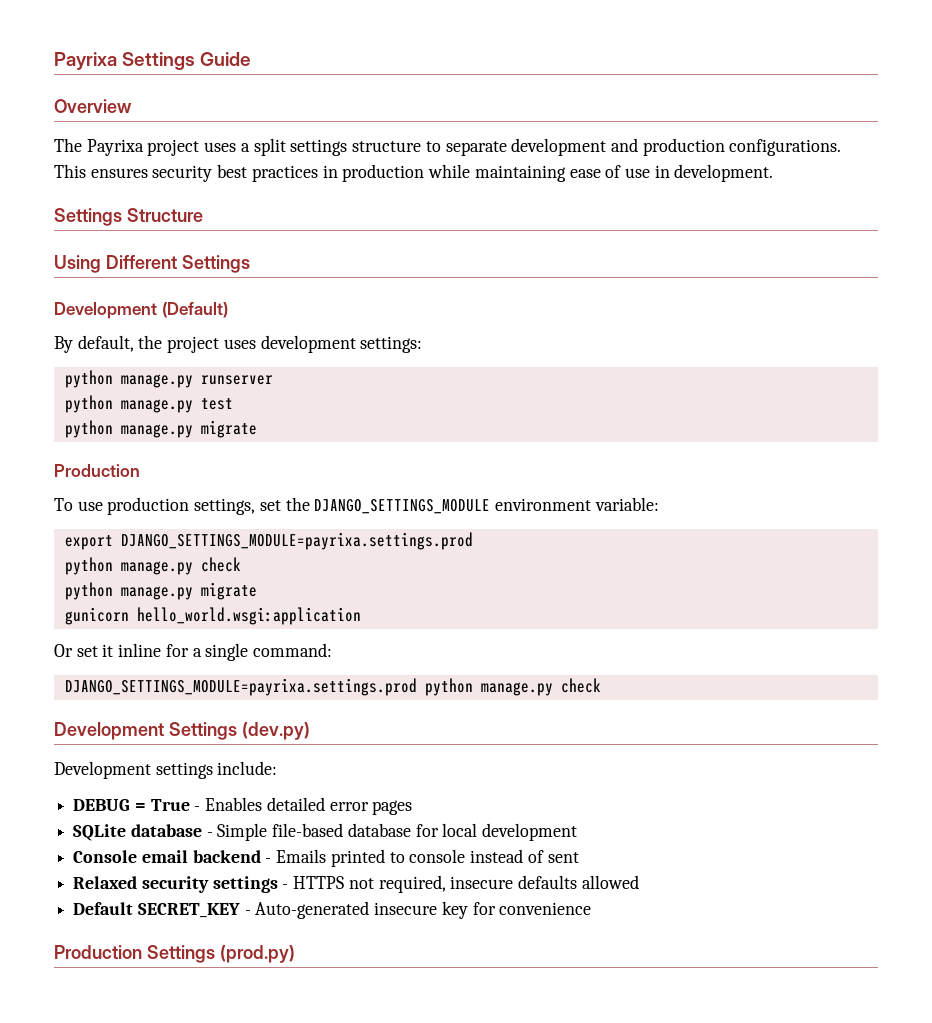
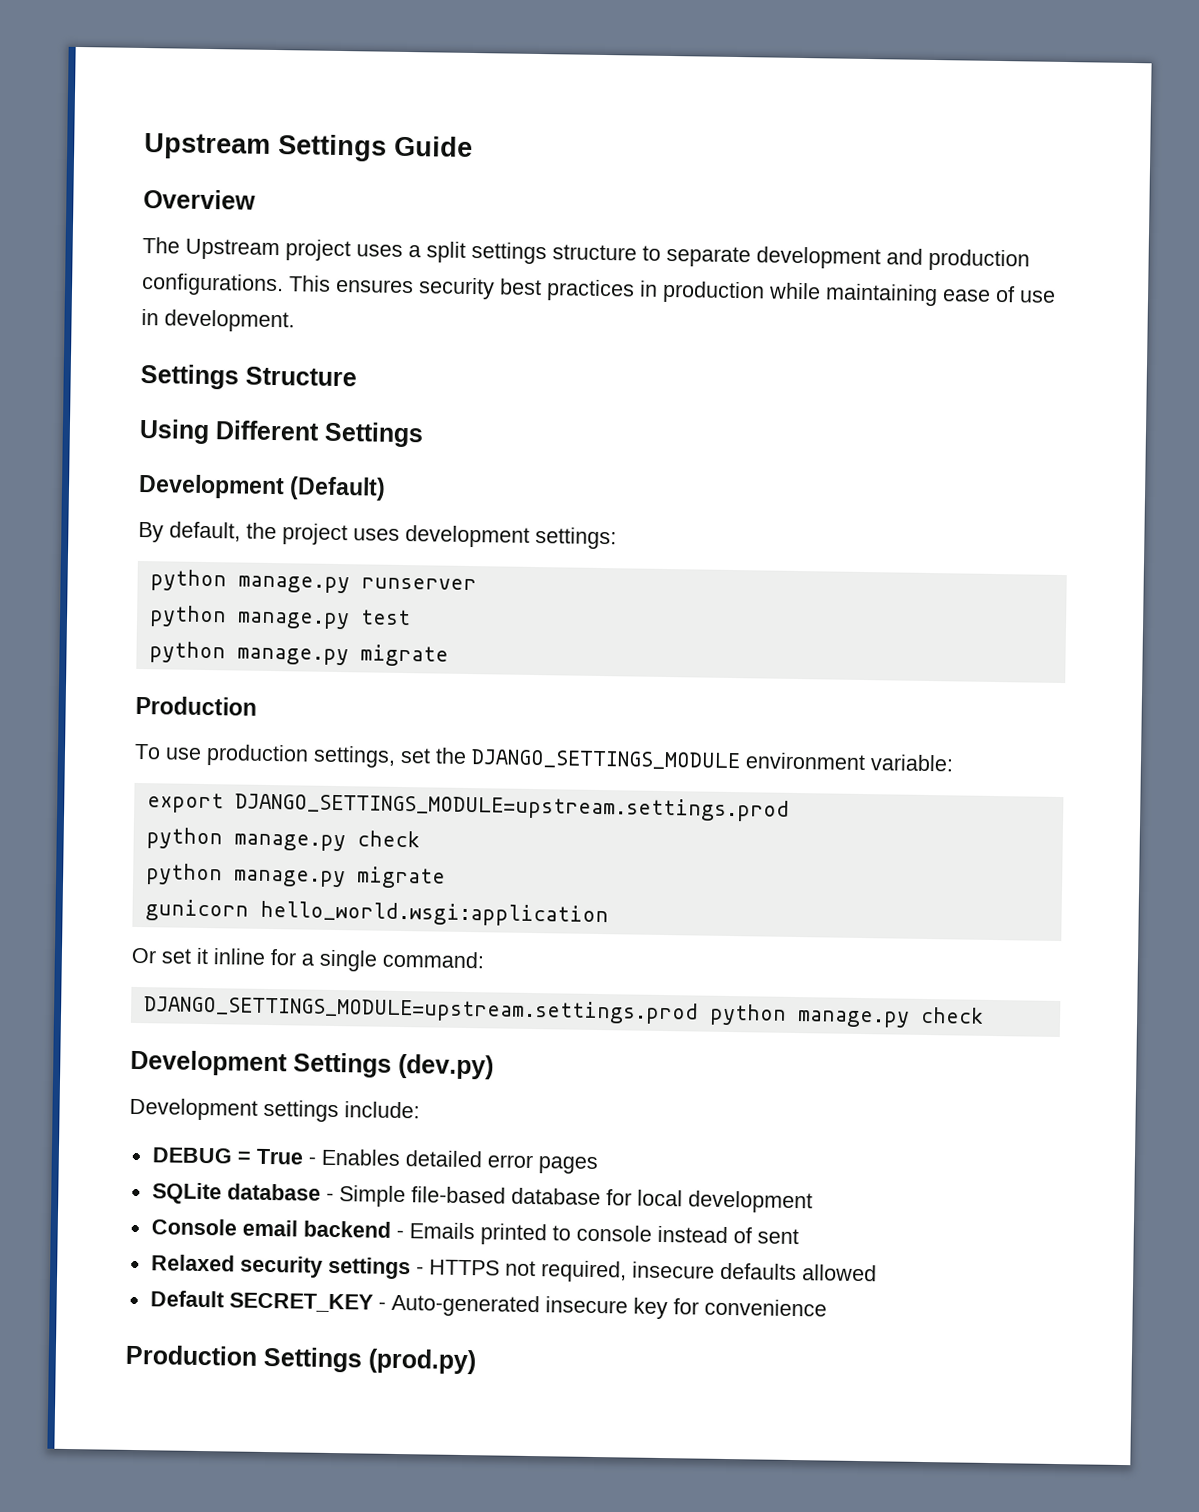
- Payrixa Settings Guide
+ Upstream Settings Guide
- The Payrixa project uses a split settings structure to separate development and production configurations.
+ The Upstream project uses a split settings structure to separate development and production configurations.
- export DJANGO_SETTINGS_MODULE=payrixa.settings.prod
+ export DJANGO_SETTINGS_MODULE=upstream.settings.prod
- DJANGO_SETTINGS_MODULE=payrixa.settings.prod python manage.py check
+ DJANGO_SETTINGS_MODULE=upstream.settings.prod python manage.py check

